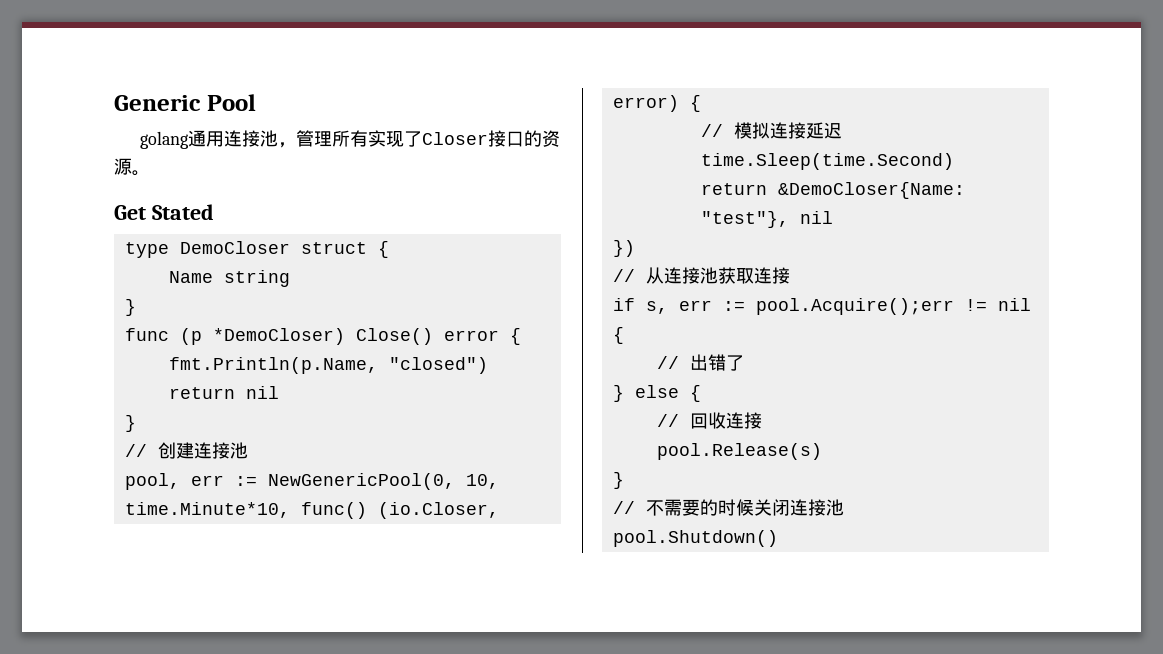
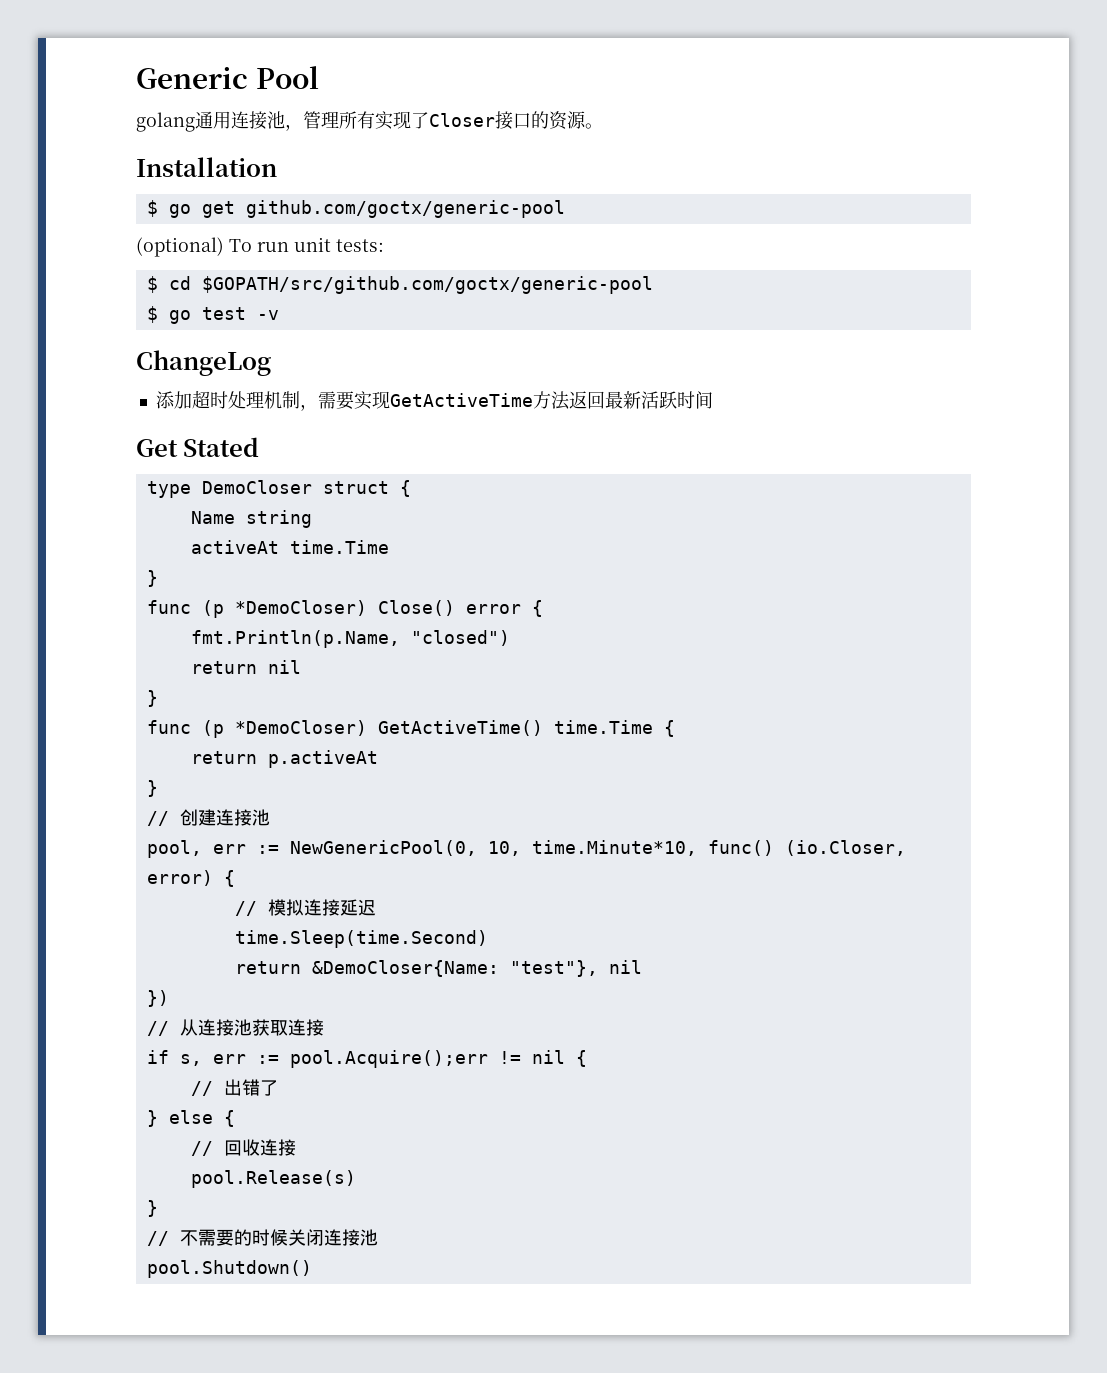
+ Installation
+ $ go get github.com/goctx/generic-pool
+ (optional) To run unit tests:
+ $ cd $GOPATH/src/github.com/goctx/generic-pool
+ $ go test -v
+ ChangeLog
+ 添加超时处理机制，需要实现GetActiveTime方法返回最新活跃时间
+ activeAt time.Time
+ func (p *DemoCloser) GetActiveTime() time.Time {
+ return p.activeAt
+ }

